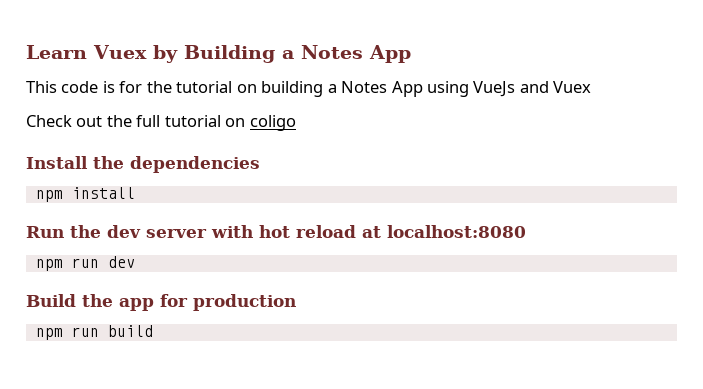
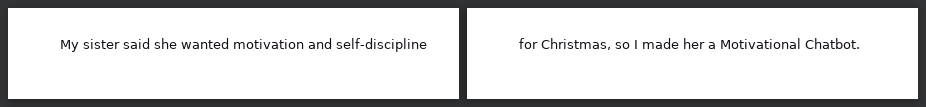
- Learn Vuex by Building a Notes App
- This code is for the tutorial on building a Notes App using VueJs and Vuex
- Check out the full tutorial on coligo
- Install the dependencies
- npm install
- Run the dev server with hot reload at localhost:8080
- npm run dev
- Build the app for production
- npm run build
+ My sister said she wanted motivation and self-discipline for Christmas, so I made her a Motivational Chatbot.

